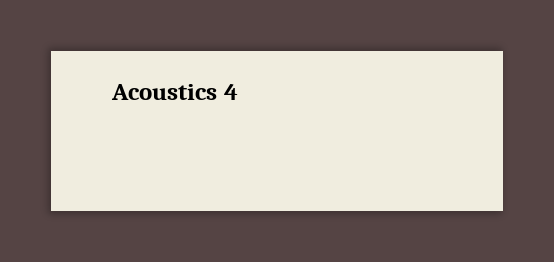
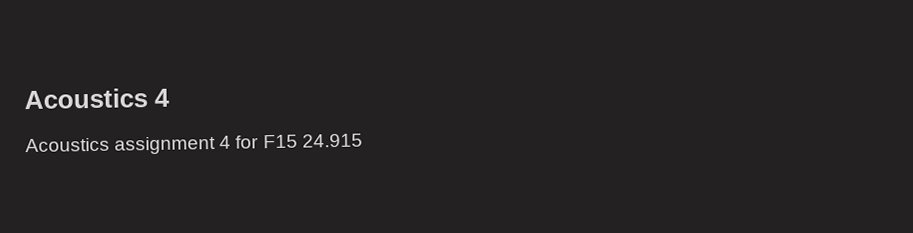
+ Acoustics assignment 4 for F15 24.915

